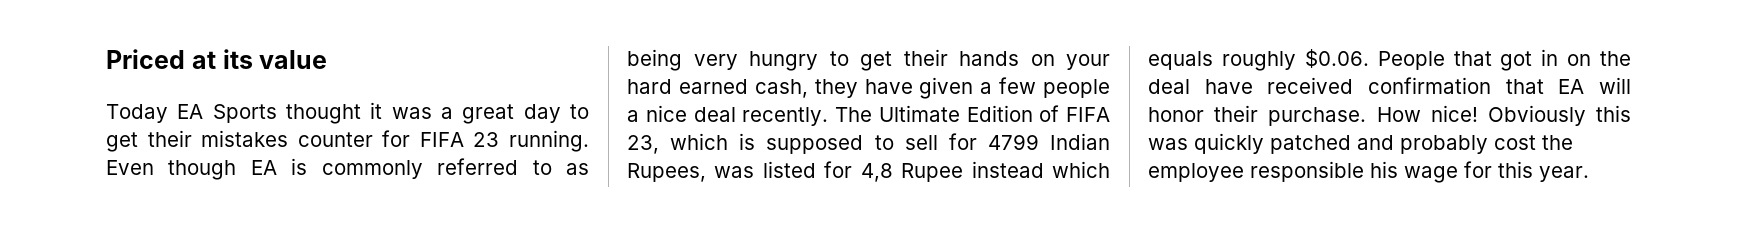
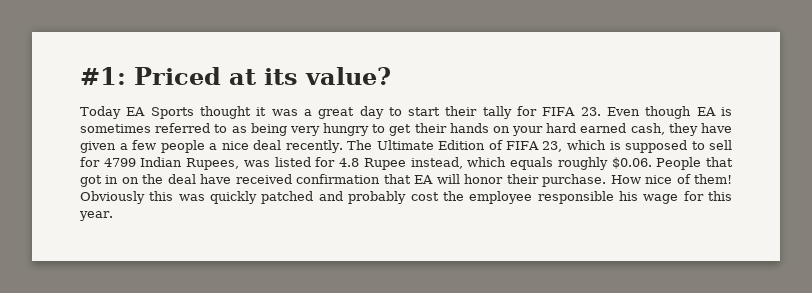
- Priced at its value
+ #1: Priced at its value?
- Today EA Sports thought it was a great day to get their mistakes counter for FIFA 23 running. Even though EA is commonly referred to as being very hungry to get their hands on your hard earned cash, they have given a few people a nice deal recently.
+ Today EA Sports thought it was a great day to start their tally for FIFA 23. Even though EA is sometimes referred to as being very hungry to get their hands on your hard earned cash, they have given a few people a nice deal recently.
- The Ultimate Edition of FIFA 23, which is supposed to sell for 4799 Indian Rupees, was listed for 4,8 Rupee instead which equals roughly $0.06. People that got in on the deal have received confirmation that EA will honor their purchase.
+ The Ultimate Edition of FIFA 23, which is supposed to sell for 4799 Indian Rupees, was listed for 4.8 Rupee instead, which equals roughly $0.06. People that got in on the deal have received confirmation that EA will honor their purchase.
- How nice!
+ How nice of them!

